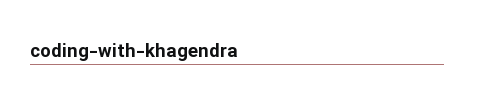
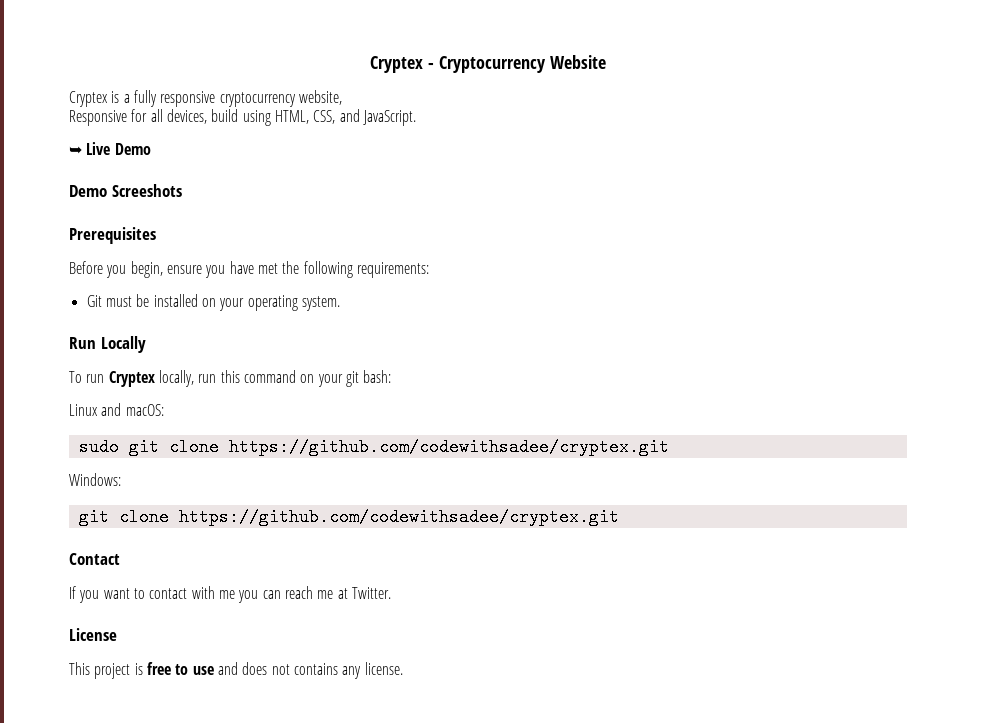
- coding-with-khagendra
+ Cryptex - Cryptocurrency Website
+ Cryptex is a fully responsive cryptocurrency website,
+ Responsive for all devices, build using HTML, CSS, and JavaScript.
+ ➥ Live Demo
+ Demo Screeshots
+ Prerequisites
+ Before you begin, ensure you have met the following requirements:
+ Git must be installed on your operating system.
+ Run Locally
+ To run Cryptex locally, run this command on your git bash:
+ Linux and macOS:
+ sudo git clone https://github.com/codewithsadee/cryptex.git
+ Windows:
+ git clone https://github.com/codewithsadee/cryptex.git
+ Contact
+ If you want to contact with me you can reach me at Twitter.
+ License
+ This project is free to use and does not contains any license.

